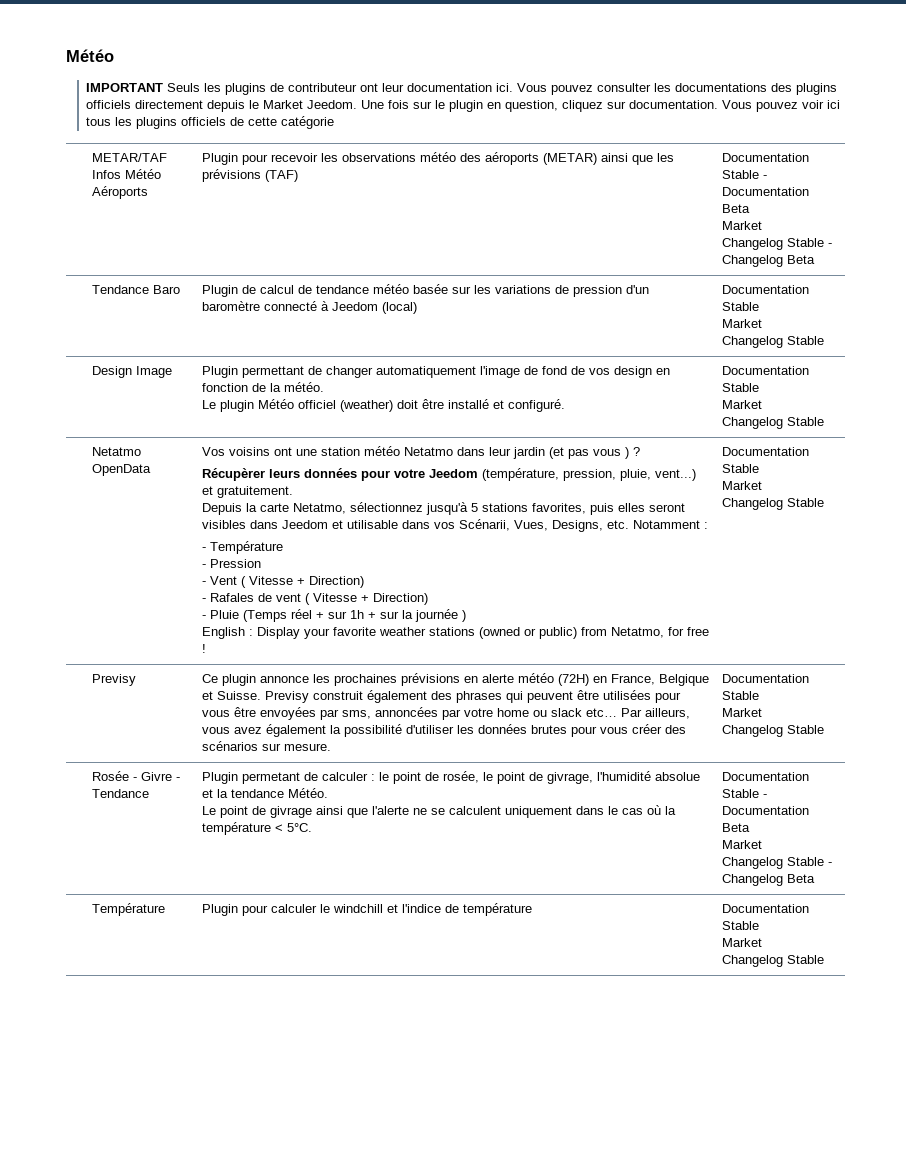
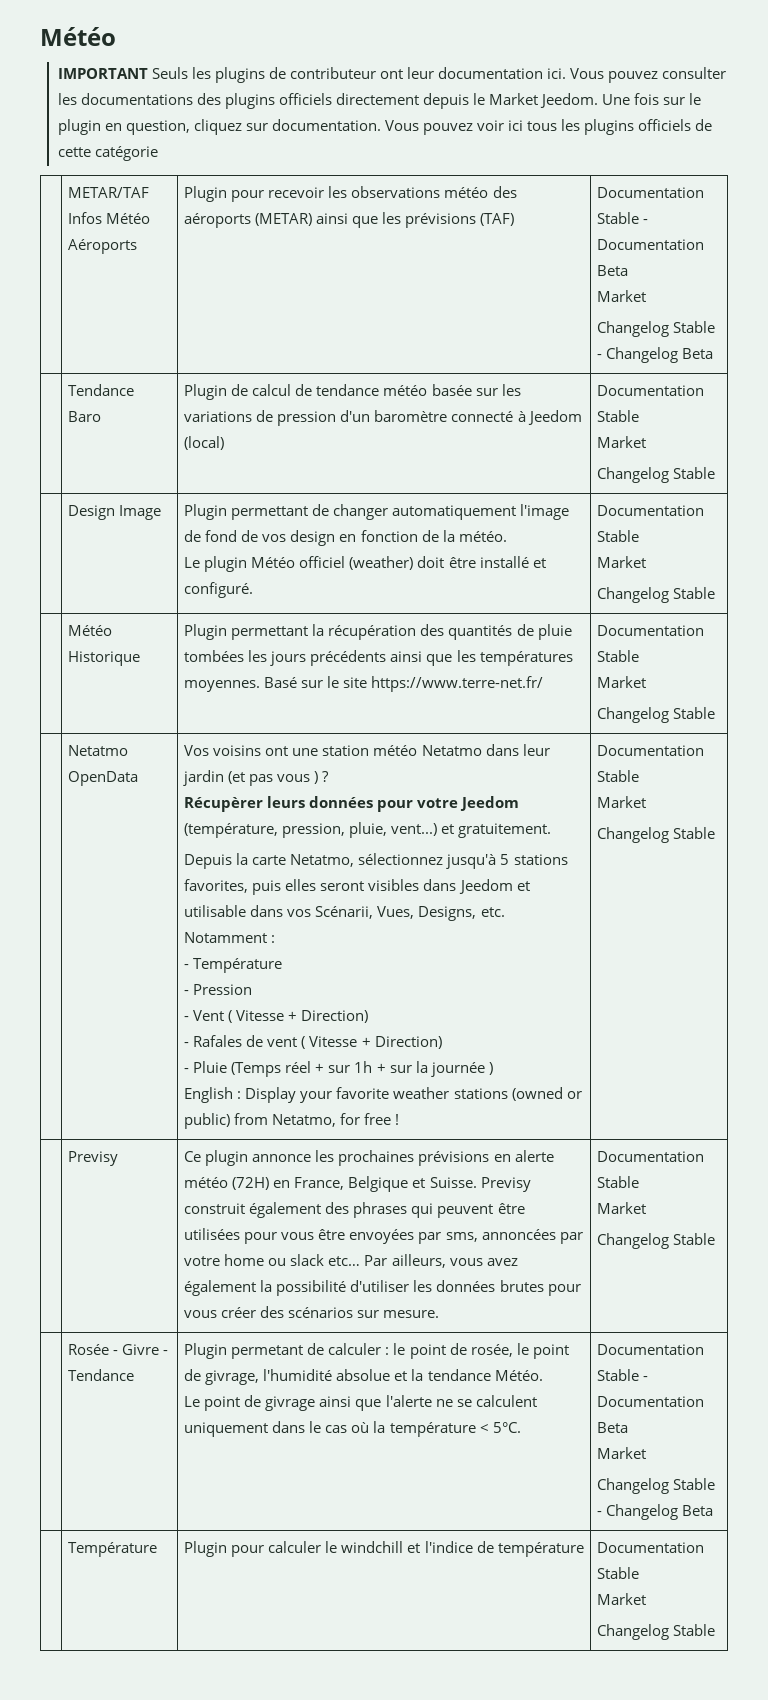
+ | Météo Historique | Plugin permettant la récupération des quantités de pluie tombées les jours précédents ainsi que les températures moyennes. Basé sur le site https://www.terre-net.fr/ | Documentation Stable
+ Market
+ Changelog Stable

